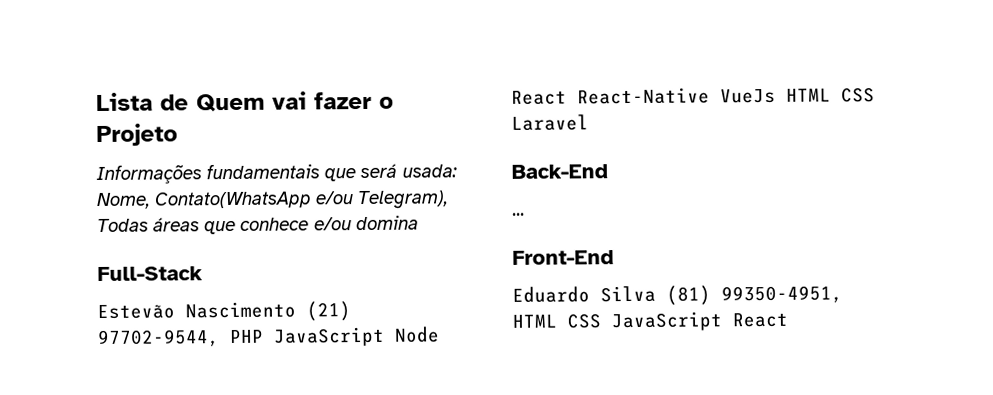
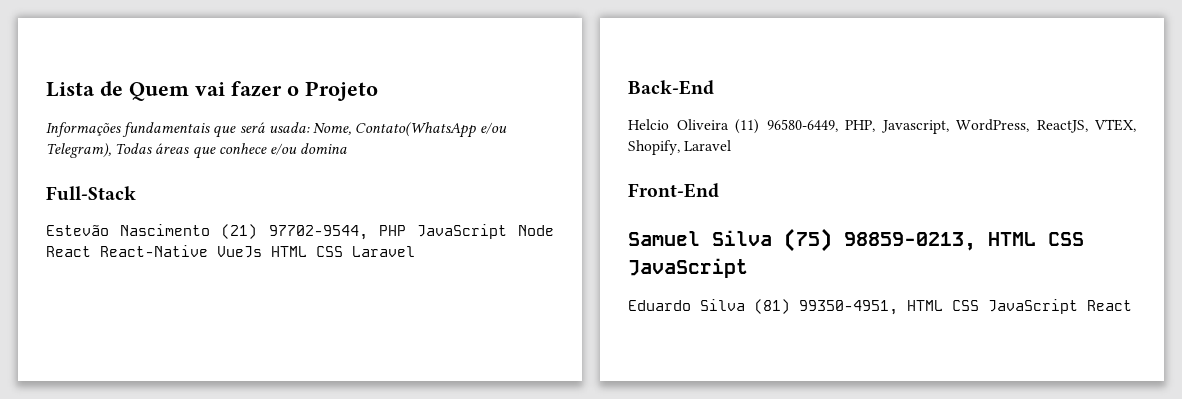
- ...
+ Helcio Oliveira (11) 96580-6449, PHP, Javascript, WordPress, ReactJS, VTEX, Shopify, Laravel
  Front-End
+ Samuel Silva (75) 98859-0213, HTML CSS JavaScript

